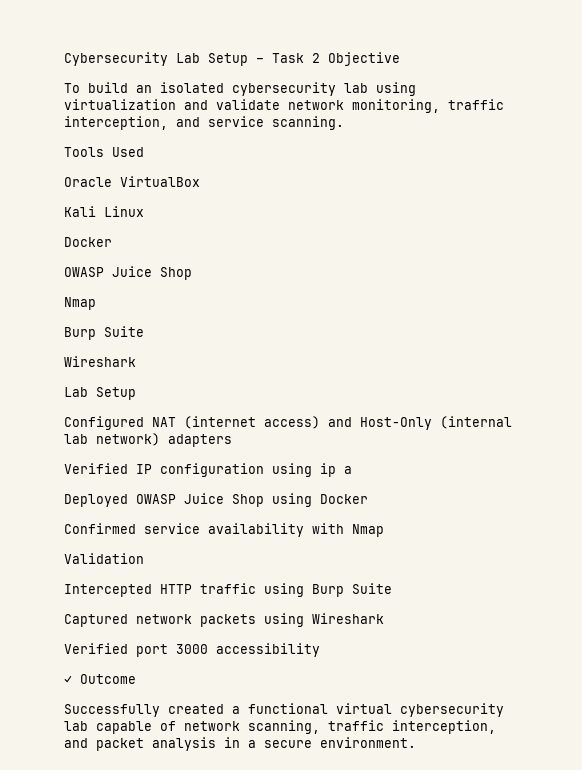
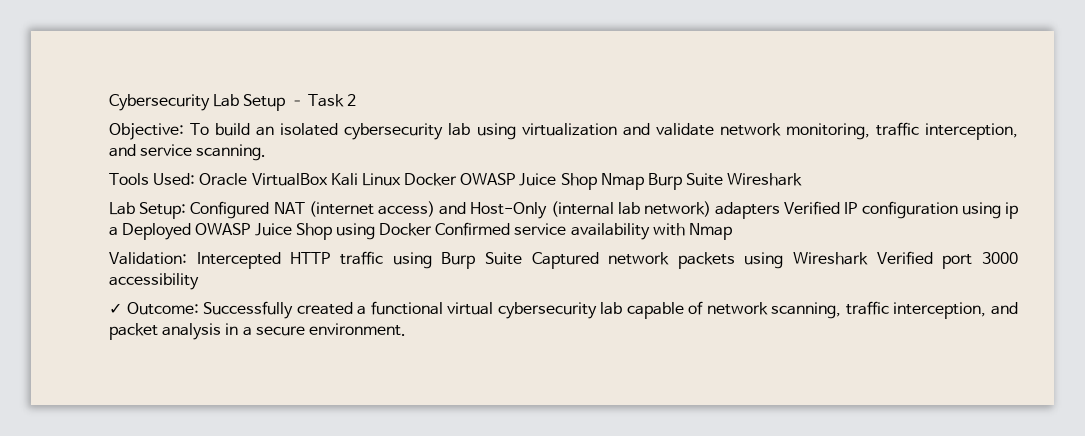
- Cybersecurity Lab Setup – Task 2 Objective
- To build an isolated cybersecurity lab using virtualization and validate network monitoring, traffic interception, and service scanning.
+ Cybersecurity Lab Setup – Task 2
+ Objective: To build an isolated cybersecurity lab using virtualization and validate network monitoring, traffic interception, and service scanning.
- Tools Used
- Oracle VirtualBox
- Kali Linux
- Docker
- OWASP Juice Shop
- Nmap
- Burp Suite
- Wireshark
- Lab Setup
- Configured NAT (internet access) and Host-Only (internal lab network) adapters
- Verified IP configuration using ip a
- Deployed OWASP Juice Shop using Docker
- Confirmed service availability with Nmap
+ Tools Used: Oracle VirtualBox Kali Linux Docker OWASP Juice Shop Nmap Burp Suite Wireshark
+ Lab Setup: Configured NAT (internet access) and Host-Only (internal lab network) adapters Verified IP configuration using ip a Deployed OWASP Juice Shop using Docker Confirmed service availability with Nmap
- Validation
- Intercepted HTTP traffic using Burp Suite
- Captured network packets using Wireshark
- Verified port 3000 accessibility
+ Validation: Intercepted HTTP traffic using Burp Suite Captured network packets using Wireshark Verified port 3000 accessibility
- ✓ Outcome
- Successfully created a functional virtual cybersecurity lab capable of network scanning, traffic interception, and packet analysis in a secure environment.
+ ✓ Outcome: Successfully created a functional virtual cybersecurity lab capable of network scanning, traffic interception, and packet analysis in a secure environment.

